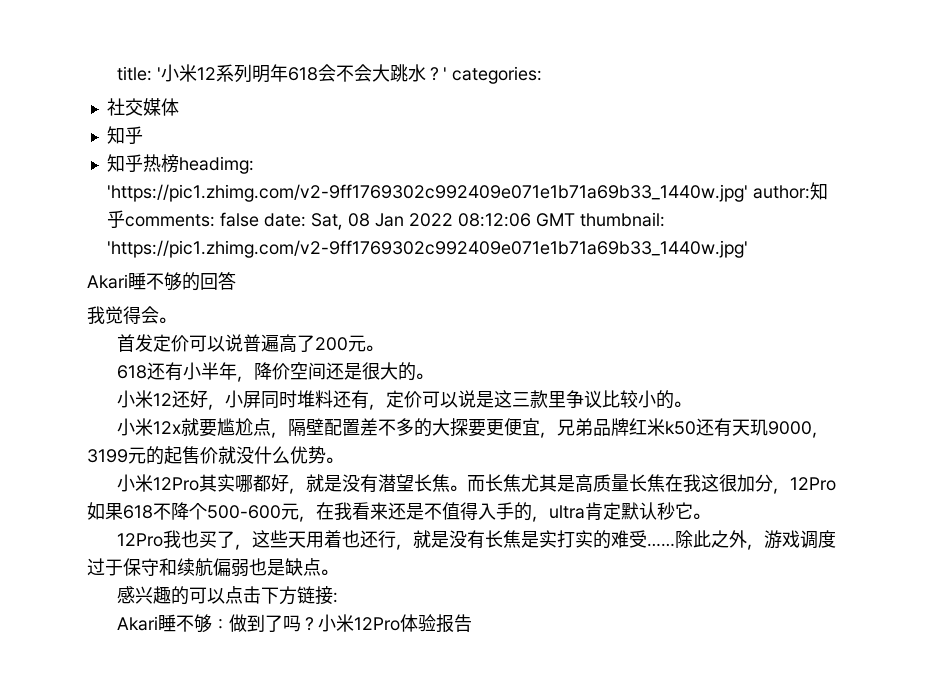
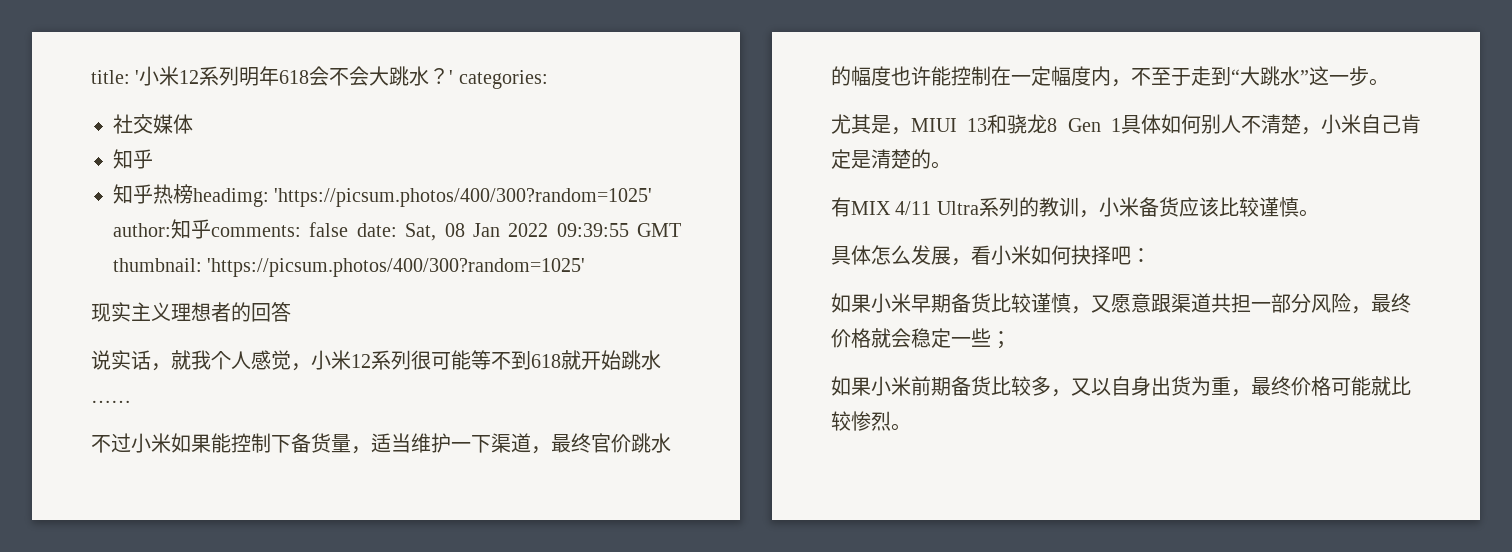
- 知乎热榜headimg: 'https://pic1.zhimg.com/v2-9ff1769302c992409e071e1b71a69b33_1440w.jpg' author:知乎comments: false date: Sat, 08 Jan 2022 08:12:06 GMT thumbnail: 'https://pic1.zhimg.com/v2-9ff1769302c992409e071e1b71a69b33_1440w.jpg'
- Akari睡不够的回答
- 我觉得会。
- 首发定价可以说普遍高了200元。
- 618还有小半年，降价空间还是很大的。
- 小米12还好，小屏同时堆料还有，定价可以说是这三款里争议比较小的。
- 小米12x就要尴尬点，隔壁配置差不多的大探要更便宜，兄弟品牌红米k50还有天玑9000，3199元的起售价就没什么优势。
- 小米12Pro其实哪都好，就是没有潜望长焦。而长焦尤其是高质量长焦在我这很加分，12Pro如果618不降个500-600元，在我看来还是不值得入手的，ultra肯定默认秒它。
- 12Pro我也买了，这些天用着也还行，就是没有长焦是实打实的难受……除此之外，游戏调度过于保守和续航偏弱也是缺点。
- 感兴趣的可以点击下方链接:
- Akari睡不够：做到了吗？小米12Pro体验报告
+ 知乎热榜headimg: 'https://picsum.photos/400/300?random=1025' author:知乎comments: false date: Sat, 08 Jan 2022 09:39:55 GMT thumbnail: 'https://picsum.photos/400/300?random=1025'
+ 现实主义理想者的回答
+ 说实话，就我个人感觉，小米12系列很可能等不到618就开始跳水……
+ 不过小米如果能控制下备货量，适当维护一下渠道，最终官价跳水的幅度也许能控制在一定幅度内，不至于走到“大跳水”这一步。
+ 尤其是，MIUI 13和骁龙8 Gen 1具体如何别人不清楚，小米自己肯定是清楚的。
+ 有MIX 4/11 Ultra系列的教训，小米备货应该比较谨慎。
+ 具体怎么发展，看小米如何抉择吧：
+ 如果小米早期备货比较谨慎，又愿意跟渠道共担一部分风险，最终价格就会稳定一些；
+ 如果小米前期备货比较多，又以自身出货为重，最终价格可能就比较惨烈。

